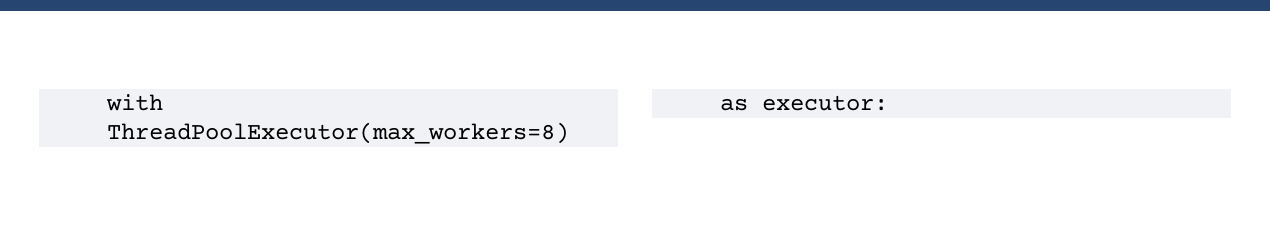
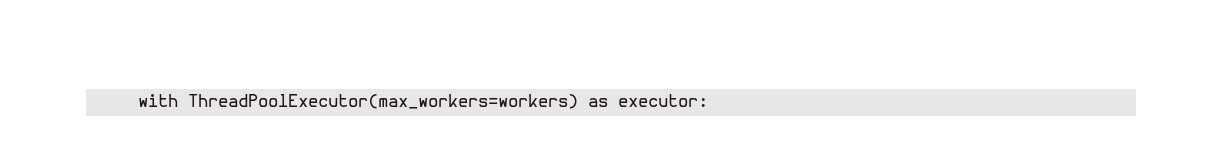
- with ThreadPoolExecutor(max_workers=8) as executor:
+ with ThreadPoolExecutor(max_workers=workers) as executor:

